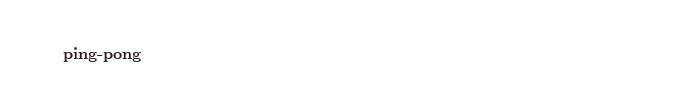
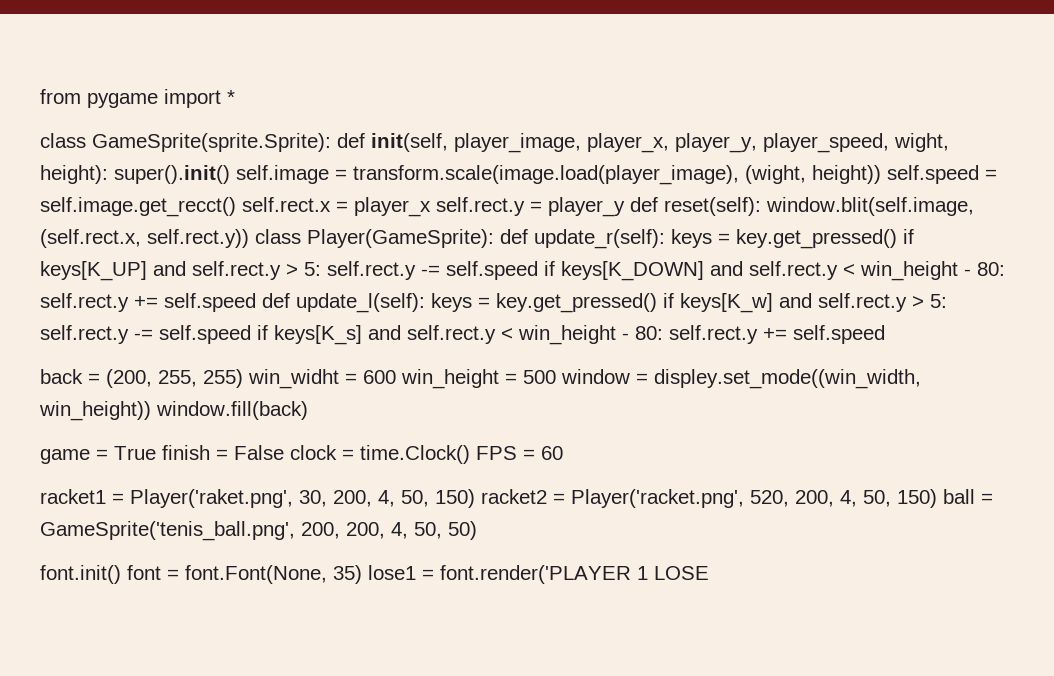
- ping-pong
+ from pygame import *
+ class GameSprite(sprite.Sprite): def init(self, player_image, player_x, player_y, player_speed, wight, height): super().init() self.image = transform.scale(image.load(player_image), (wight, height)) self.speed = self.image.get_recct() self.rect.x = player_x self.rect.y = player_y def reset(self): window.blit(self.image, (self.rect.x, self.rect.y)) class Player(GameSprite): def update_r(self): keys = key.get_pressed() if keys[K_UP] and self.rect.y > 5: self.rect.y -= self.speed if keys[K_DOWN] and self.rect.y < win_height - 80: self.rect.y += self.speed def update_l(self): keys = key.get_pressed() if keys[K_w] and self.rect.y > 5: self.rect.y -= self.speed if keys[K_s] and self.rect.y < win_height - 80: self.rect.y += self.speed
+ back = (200, 255, 255) win_widht = 600 win_height = 500 window = displey.set_mode((win_width, win_height)) window.fill(back)
+ game = True finish = False clock = time.Clock() FPS = 60
+ racket1 = Player('raket.png', 30, 200, 4, 50, 150) racket2 = Player('racket.png', 520, 200, 4, 50, 150) ball = GameSprite('tenis_ball.png', 200, 200, 4, 50, 50)
+ font.init() font = font.Font(None, 35) lose1 = font.render('PLAYER 1 LOSE

